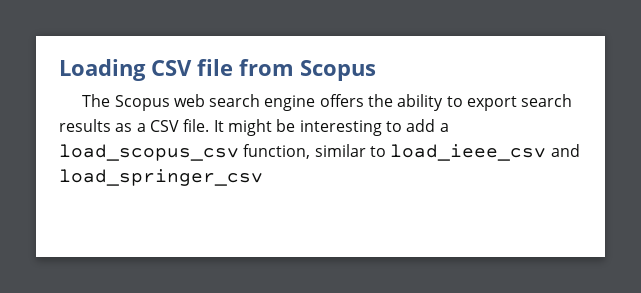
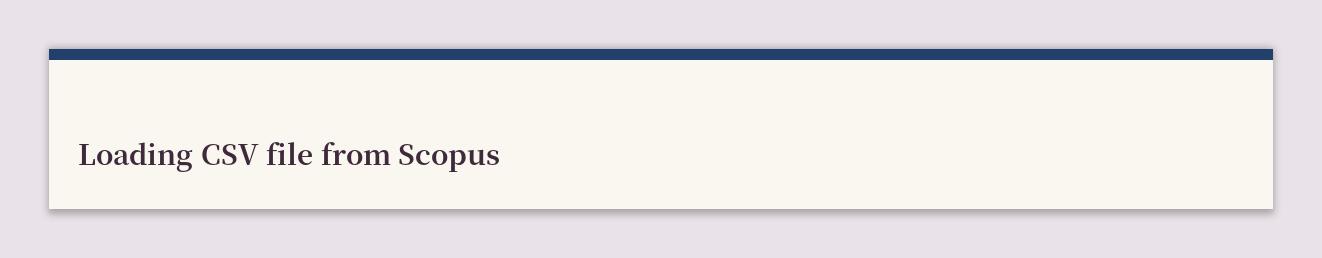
- The Scopus web search engine offers the ability to export search results as a CSV file. It might be interesting to add a load_scopus_csv function, similar to load_ieee_csv and load_springer_csv

